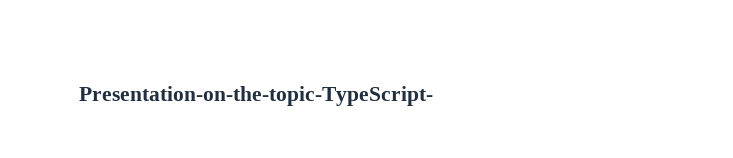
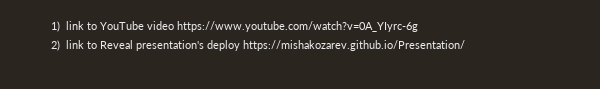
- Presentation-on-the-topic-TypeScript-
+ 1) link to YouTube video https://www.youtube.com/watch?v=0A_YIyrc-6g
+ 2) link to Reveal presentation's deploy https://mishakozarev.github.io/Presentation/

